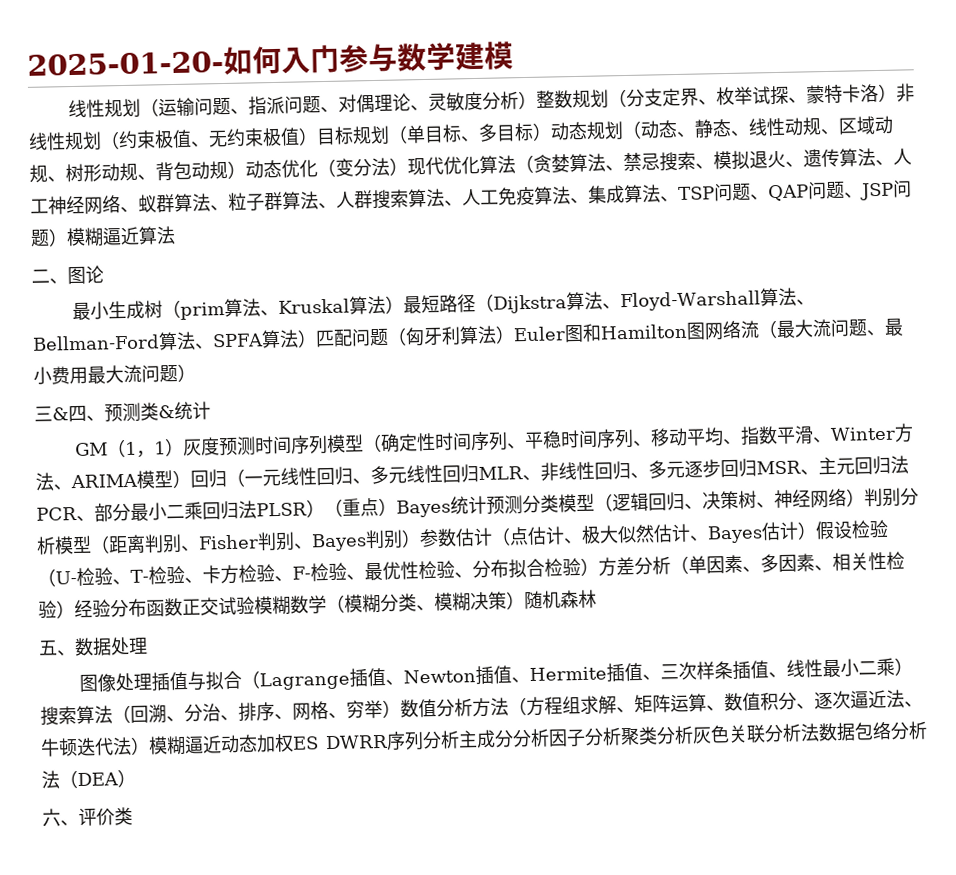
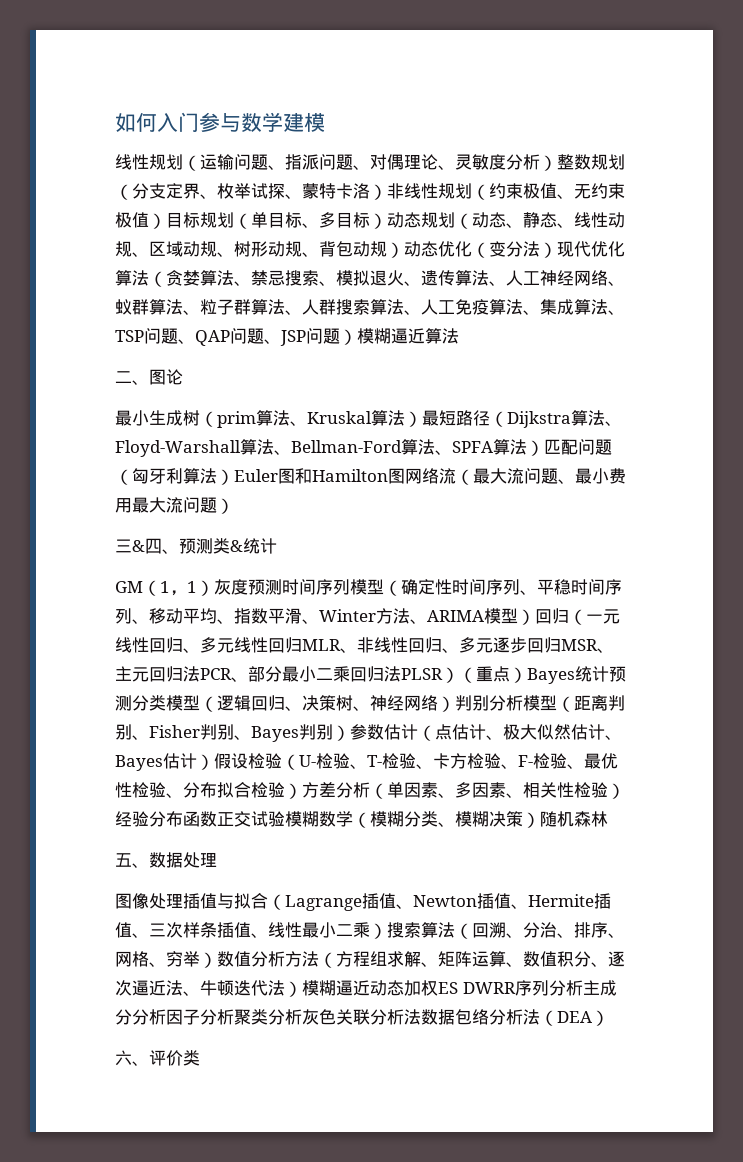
- 2025-01-20-如何入门参与数学建模
+ 如何入门参与数学建模

